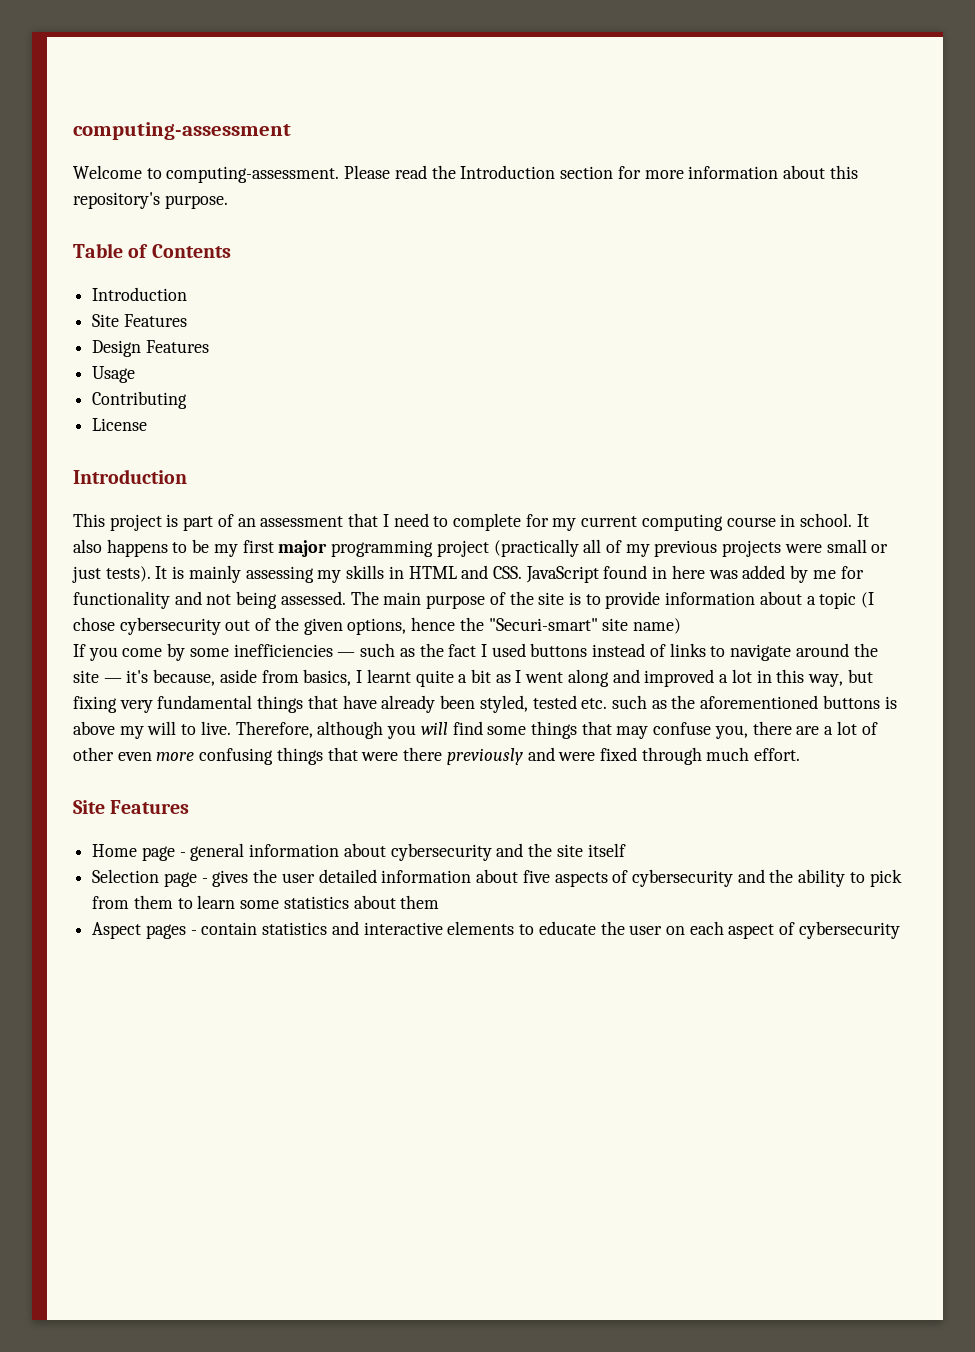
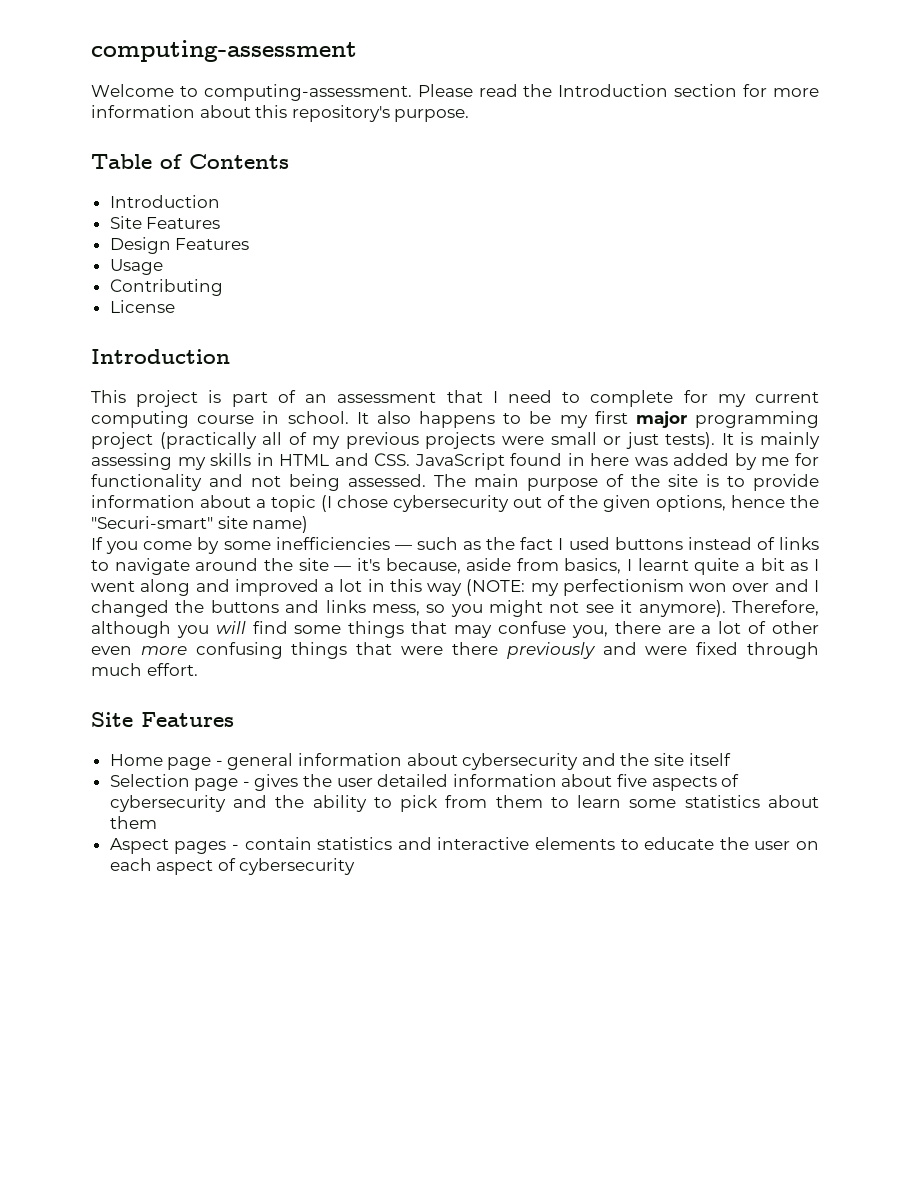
- If you come by some inefficiencies — such as the fact I used buttons instead of links to navigate around the site — it's because, aside from basics, I learnt quite a bit as I went along and improved a lot in this way, but fixing very fundamental things that have already been styled, tested etc. such as the aforementioned buttons is above my will to live.
+ If you come by some inefficiencies — such as the fact I used buttons instead of links to navigate around the site — it's because, aside from basics, I learnt quite a bit as I went along and improved a lot in this way (NOTE: my perfectionism won over and I changed the buttons and links mess, so you might not see it anymore).

